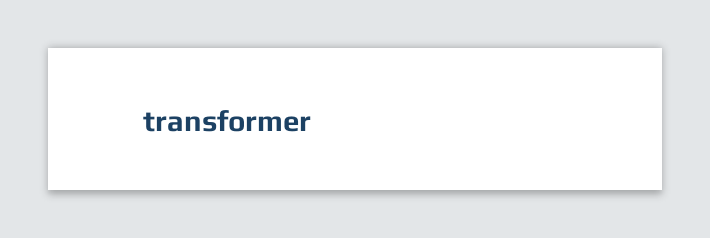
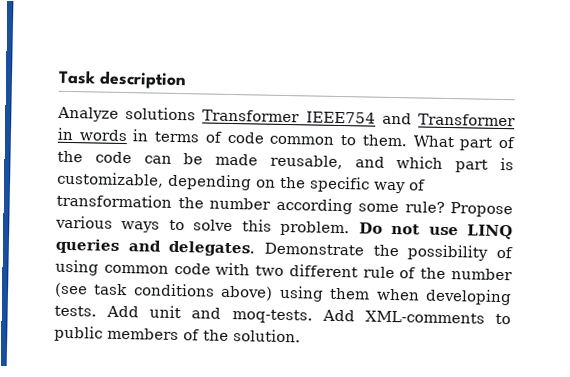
- transformer
+ Task description
+ Analyze solutions Transformer IEEE754 and Transformer in words in terms of code common to them. What part of the code can be made reusable, and which part is customizable, depending on the specific way of transformation the number according some rule? Propose various ways to solve this problem. Do not use LINQ queries and delegates. Demonstrate the possibility of using common code with two different rule of the number (see task conditions above) using them when developing tests. Add unit and moq-tests. Add XML-comments to public members of the solution.

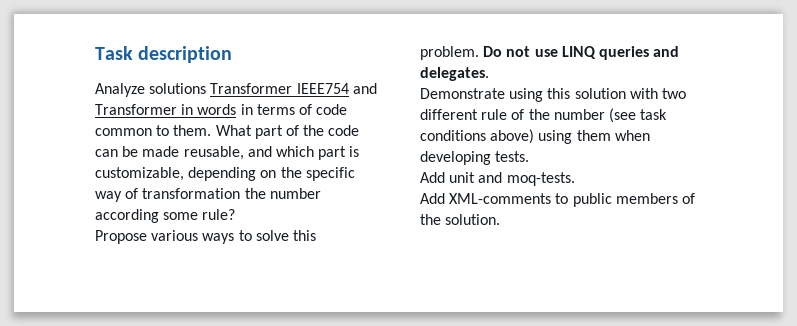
- What part of the code can be made reusable, and which part is customizable, depending on the specific way of transformation the number according some rule? Propose various ways to solve this problem.
+ What part of the code can be made reusable, and which part is customizable, depending on the specific way of transformation the number according some rule?
+ Propose various ways to solve this problem.
- Do not use LINQ queries and delegates. Demonstrate the possibility of using common code with two different rule of the number (see task conditions above) using them when developing tests. Add unit and moq-tests. Add XML-comments to public members of the solution.
+ Do not use LINQ queries and delegates.
+ Demonstrate using this solution with two different rule of the number (see task conditions above) using them when developing tests.
+ Add unit and moq-tests.
+ Add XML-comments to public members of the solution.

